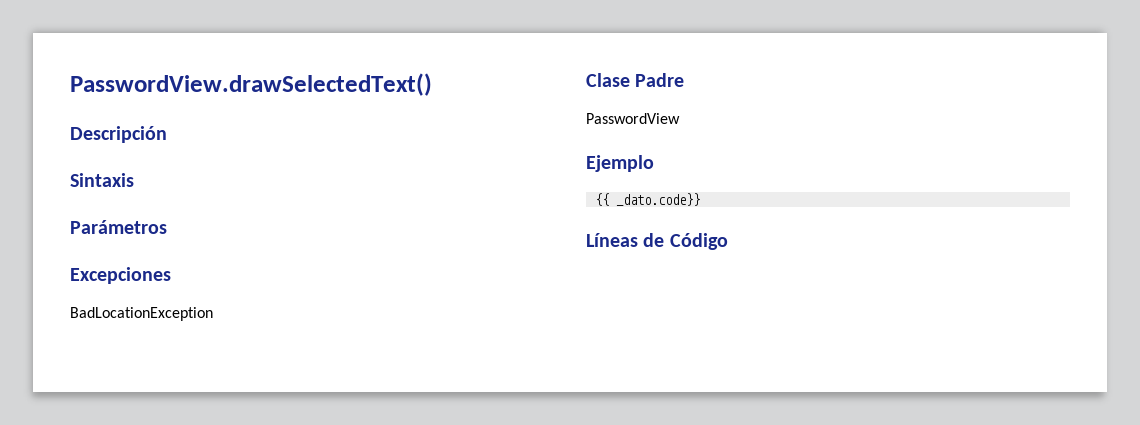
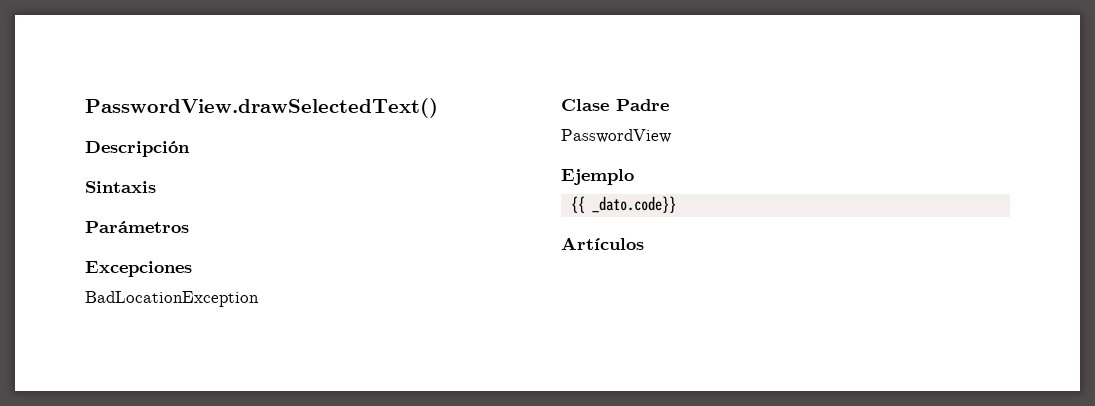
- Líneas de Código
+ Artículos

